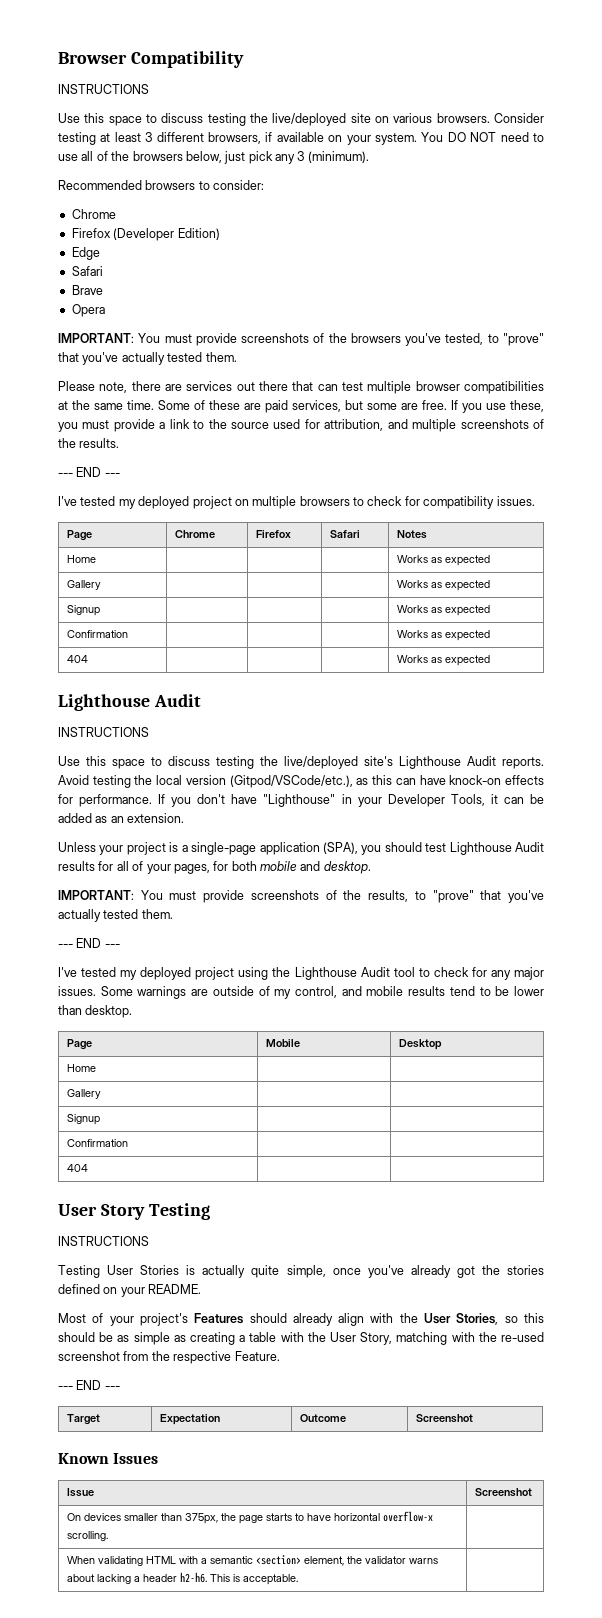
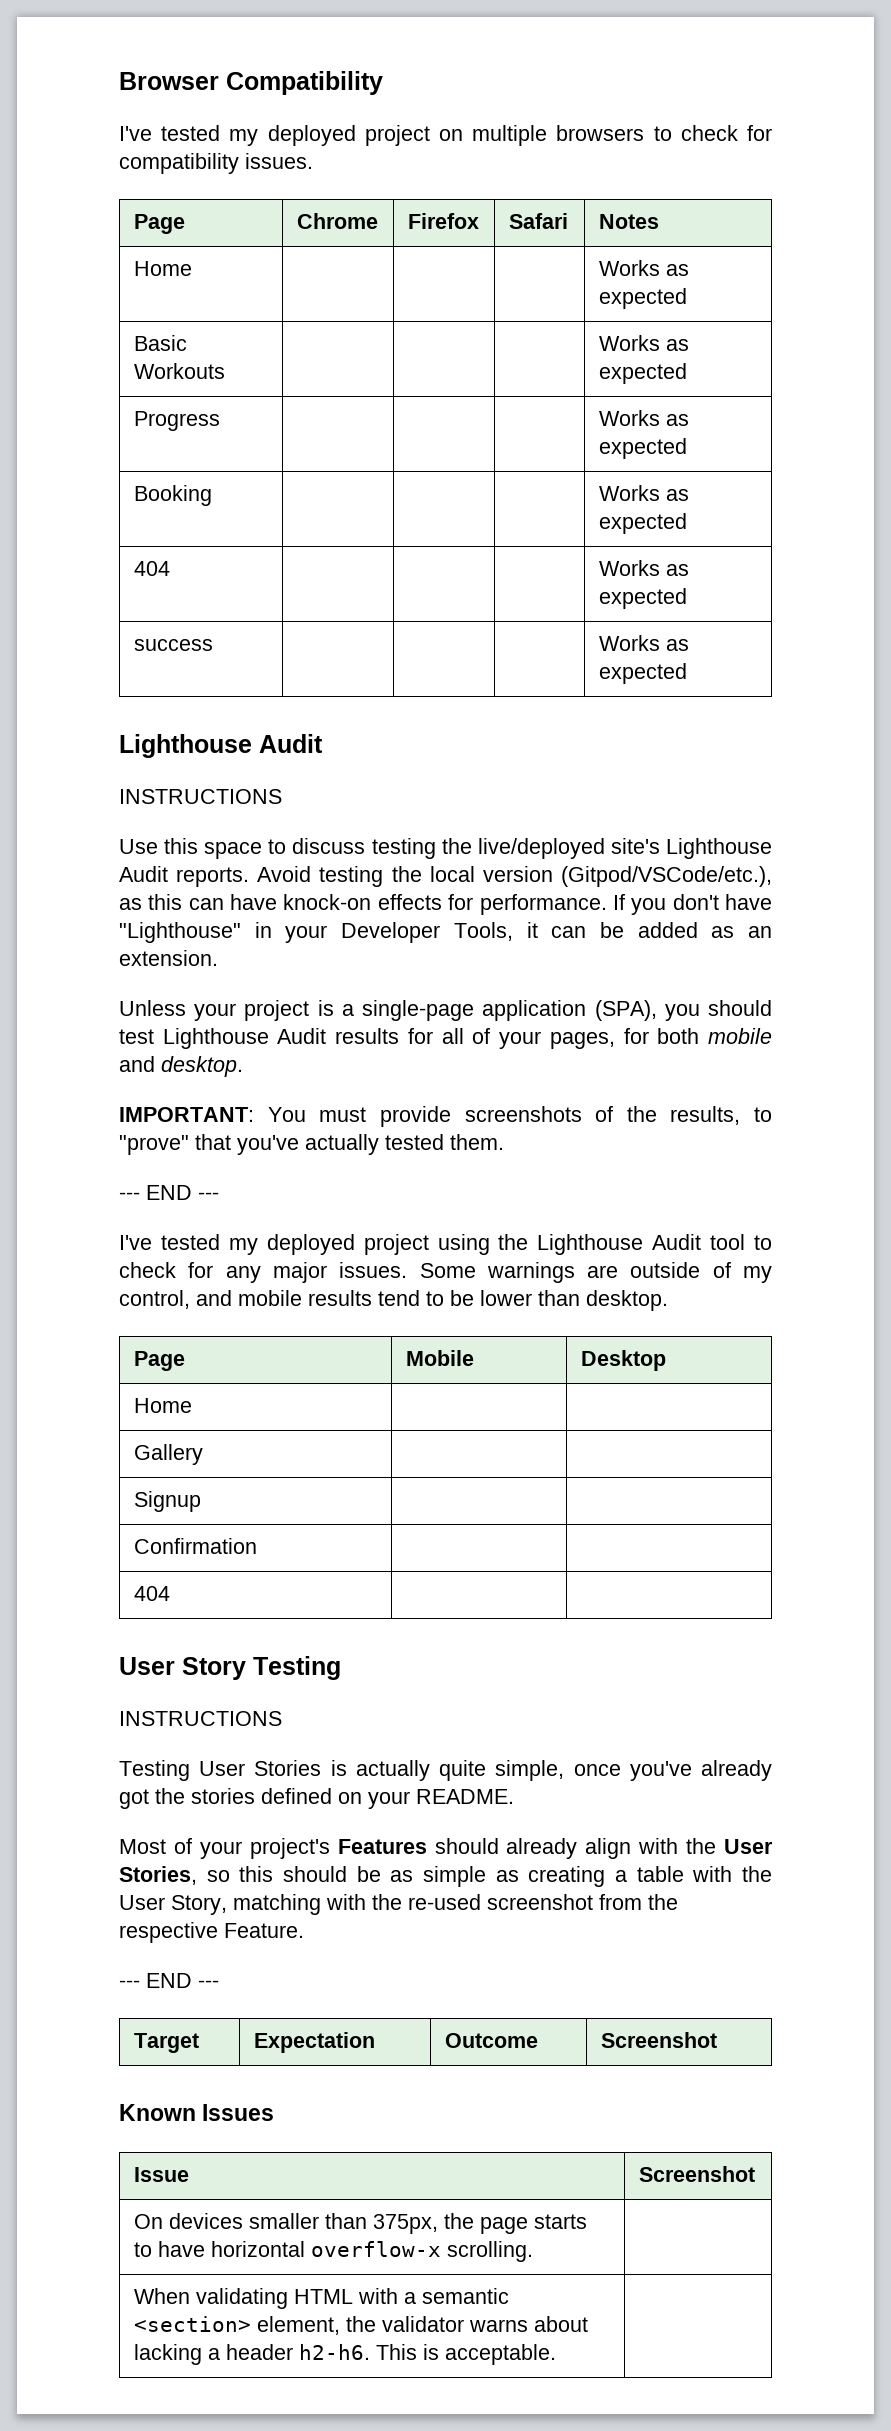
  Browser Compatibility
- INSTRUCTIONS
- Use this space to discuss testing the live/deployed site on various browsers. Consider testing at least 3 different browsers, if available on your system. You DO NOT need to use all of the browsers below, just pick any 3 (minimum).
- Recommended browsers to consider:
- Chrome
- Firefox (Developer Edition)
- Edge
- Safari
- Brave
- Opera
- IMPORTANT: You must provide screenshots of the browsers you've tested, to "prove" that you've actually tested them.
- Please note, there are services out there that can test multiple browser compatibilities at the same time. Some of these are paid services, but some are free. If you use these, you must provide a link to the source used for attribution, and multiple screenshots of the results.
- --- END ---
- Gallery | | | | Works as expected
- Signup | | | | Works as expected
- Confirmation | | | | Works as expected
+ Basic Workouts | | | | Works as expected
+ Progress | | | | Works as expected
+ Booking | | | | Works as expected
+ success | | | | Works as expected

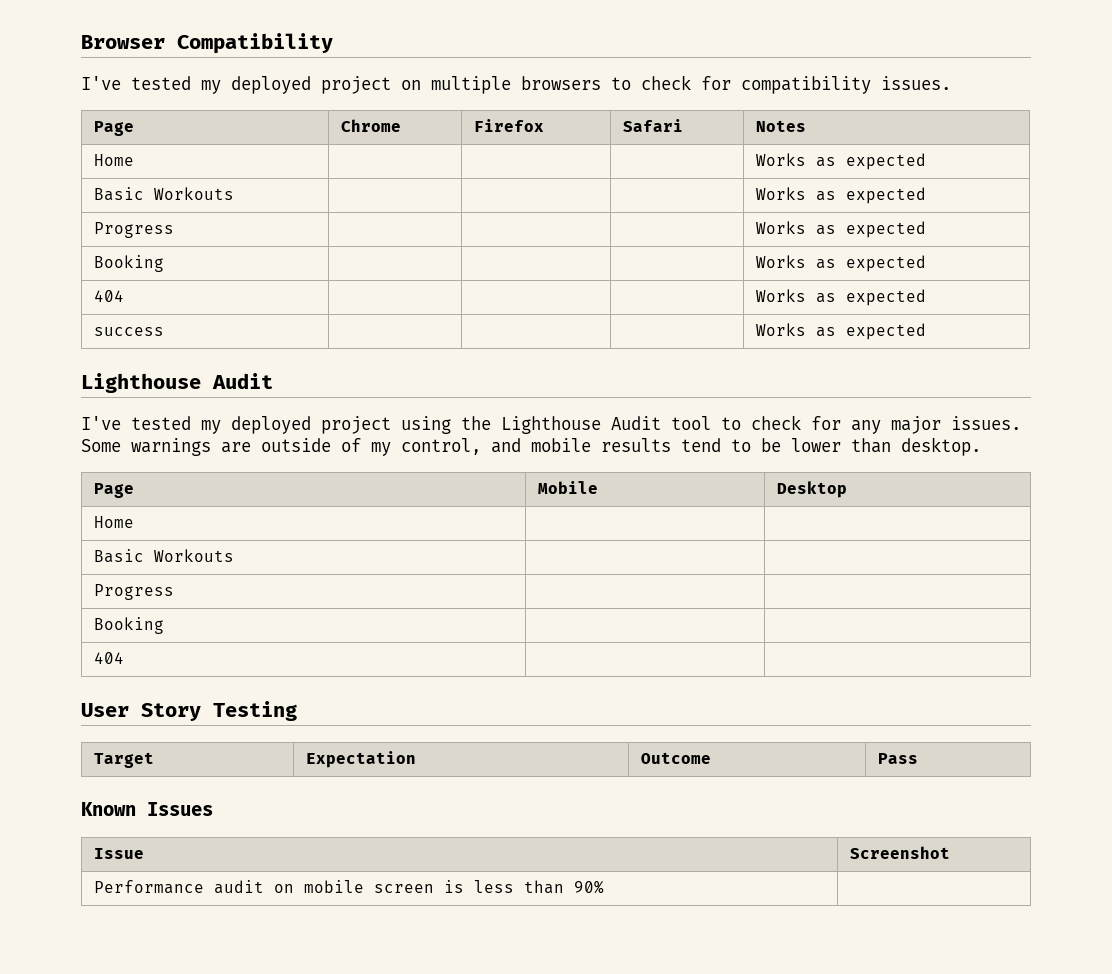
  success | | | | Works as expected
  Lighthouse Audit
- INSTRUCTIONS
- Use this space to discuss testing the live/deployed site's Lighthouse Audit reports. Avoid testing the local version (Gitpod/VSCode/etc.), as this can have knock-on effects for performance. If you don't have "Lighthouse" in your Developer Tools, it can be added as an extension.
- Unless your project is a single-page application (SPA), you should test Lighthouse Audit results for all of your pages, for both mobile and desktop.
- IMPORTANT: You must provide screenshots of the results, to "prove" that you've actually tested them.
- --- END ---
  Page | Mobile | Desktop
  Home | |
- Gallery | |
- Signup | |
- Confirmation | |
+ Basic Workouts | |
+ Progress | |
+ Booking | |
  User Story Testing
- INSTRUCTIONS
- Testing User Stories is actually quite simple, once you've already got the stories defined on your README.
- Most of your project's Features should already align with the User Stories, so this should be as simple as creating a table with the User Story, matching with the re-used screenshot from the respective Feature.
- --- END ---
- Target | Expectation | Outcome | Screenshot
+ Target | Expectation | Outcome | Pass
- On devices smaller than 375px, the page starts to have horizontal overflow-x scrolling. |
- When validating HTML with a semantic <section> element, the validator warns about lacking a header h2-h6. This is acceptable. |
+ Performance audit on mobile screen is less than 90% |

